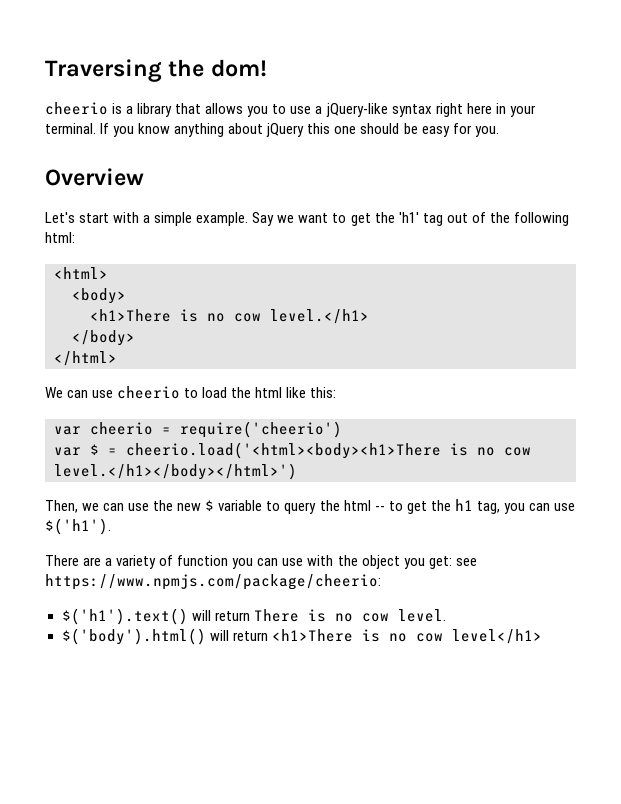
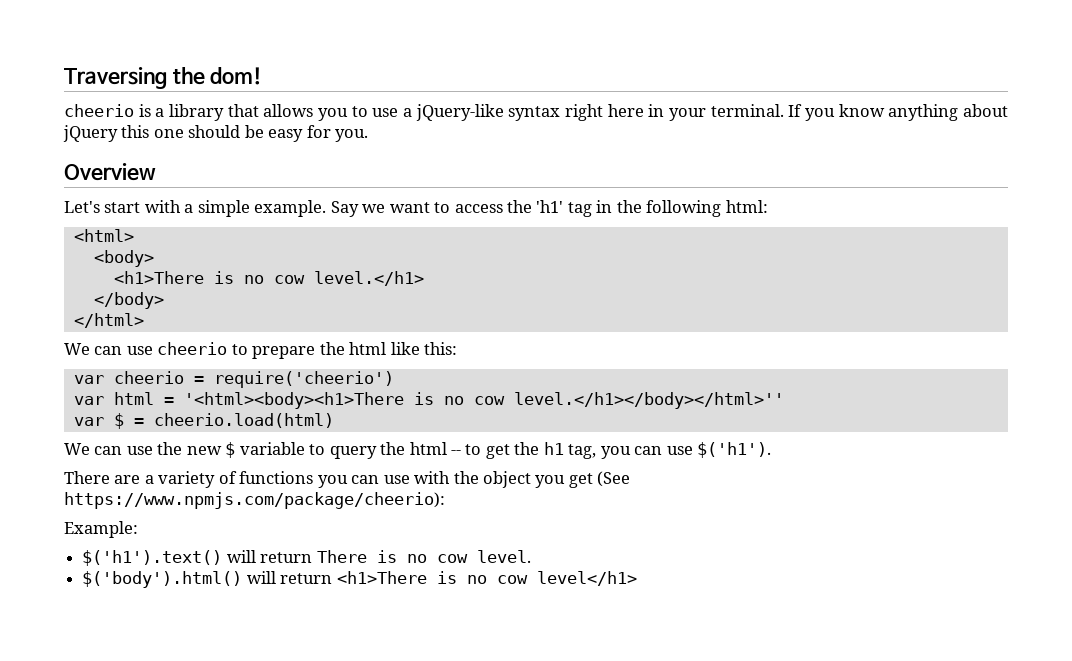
- Say we want to get the 'h1' tag out of the following html:
+ Say we want to access the 'h1' tag in the following html:
- We can use cheerio to load the html like this:
+ We can use cheerio to prepare the html like this:
- var $ = cheerio.load('<html><body><h1>There is no cow level.</h1></body></html>')
- Then, we can use the new $ variable to query the html -- to get the h1 tag, you can use $('h1').
+ var html = '<html><body><h1>There is no cow level.</h1></body></html>''
+ var $ = cheerio.load(html)
+ We can use the new $ variable to query the html -- to get the h1 tag, you can use $('h1').
- There are a variety of function you can use with the object you get: see https://www.npmjs.com/package/cheerio:
+ There are a variety of functions you can use with the object you get (See https://www.npmjs.com/package/cheerio):
+ Example:

